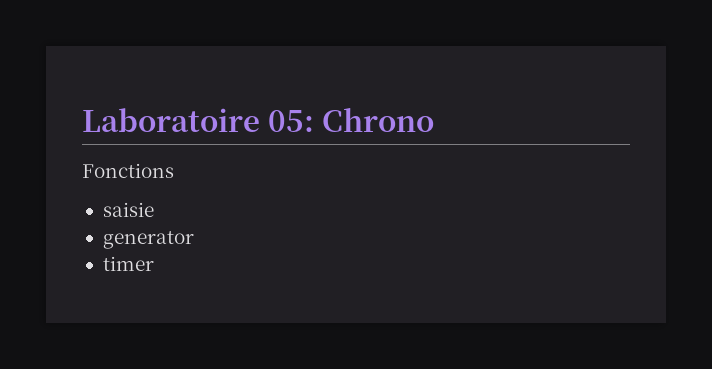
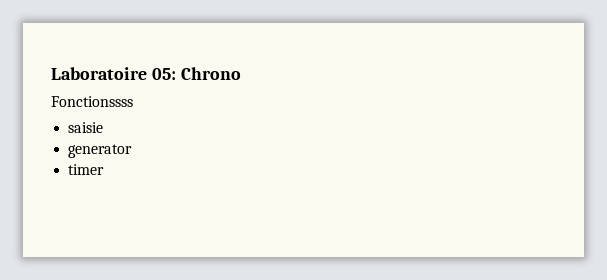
- Fonctions
+ Fonctionssss

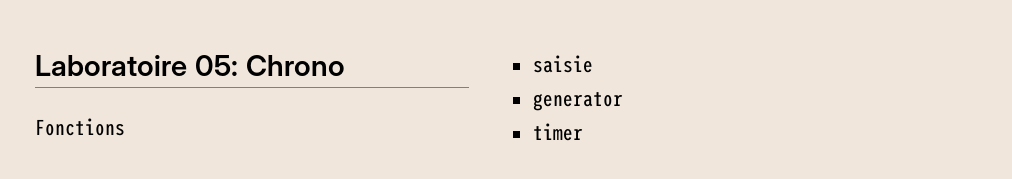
- Fonctionssss
+ Fonctions

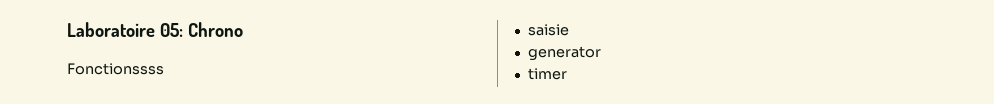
- Fonctions
+ Fonctionssss

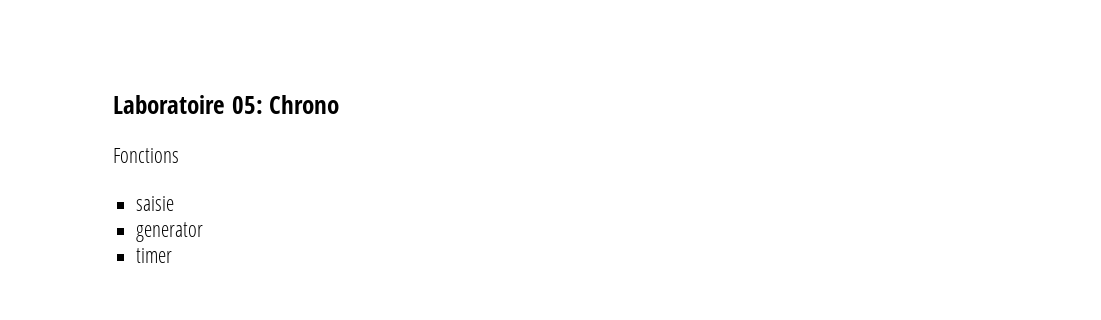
- Fonctionssss
+ Fonctions

